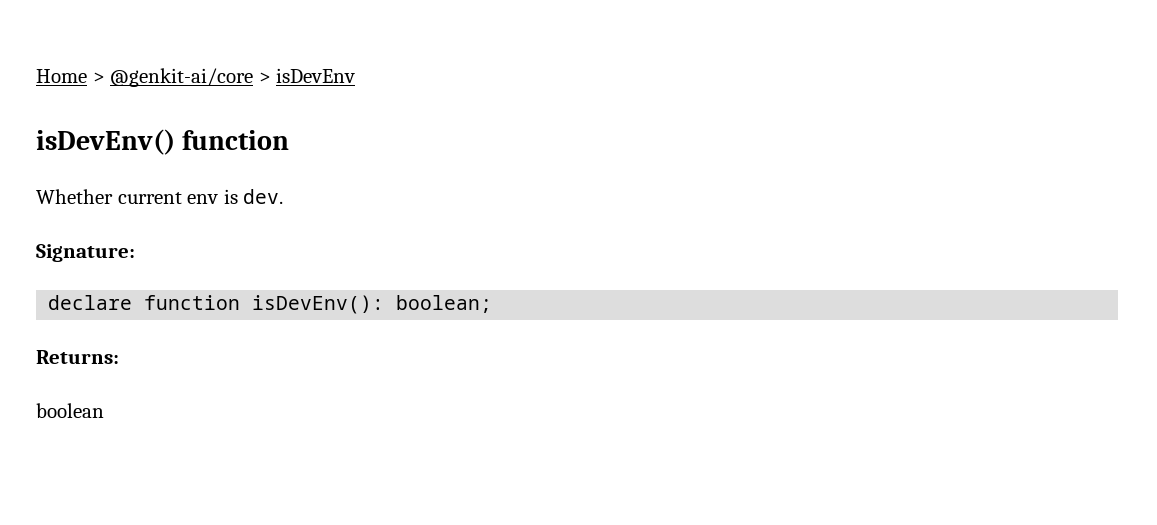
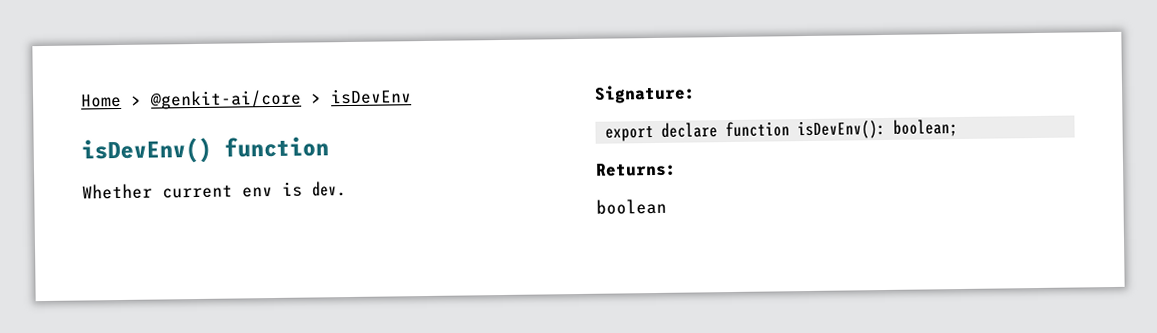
- declare function isDevEnv(): boolean;
+ export declare function isDevEnv(): boolean;

